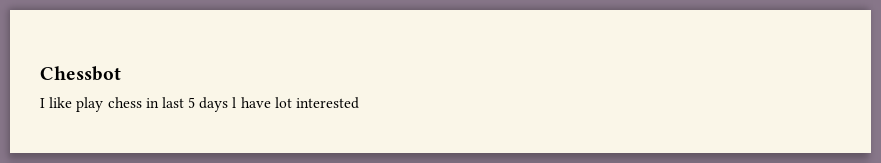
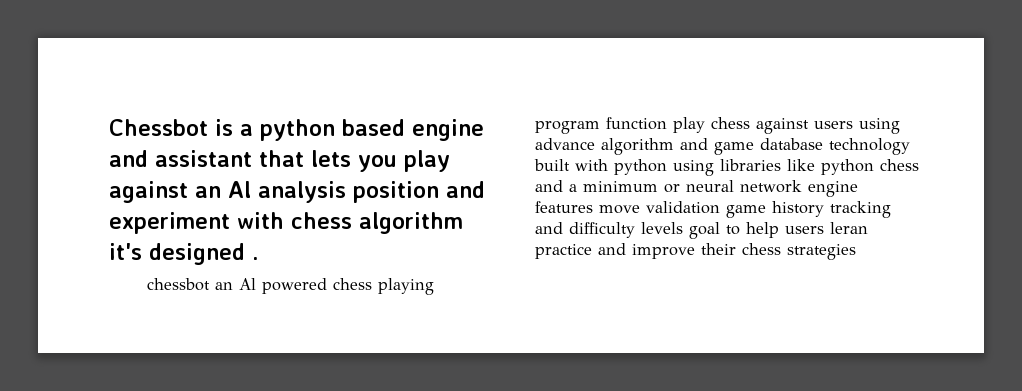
- Chessbot
- I like play chess in last 5 days l have lot interested
+ Chessbot is a python based engine and assistant that lets you play against an Al analysis position and experiment with chess algorithm it's designed .
+ chessbot an Al powered chess playing program function play chess against users using advance algorithm and game database technology built with python using libraries like python chess and a minimum or neural network engine features move validation game history tracking and difficulty levels goal to help users leran practice and improve their chess strategies

